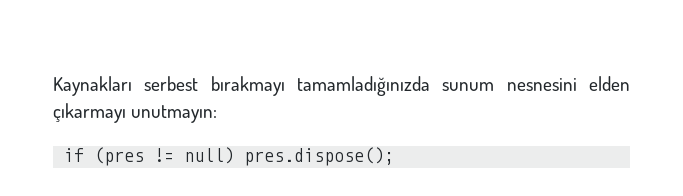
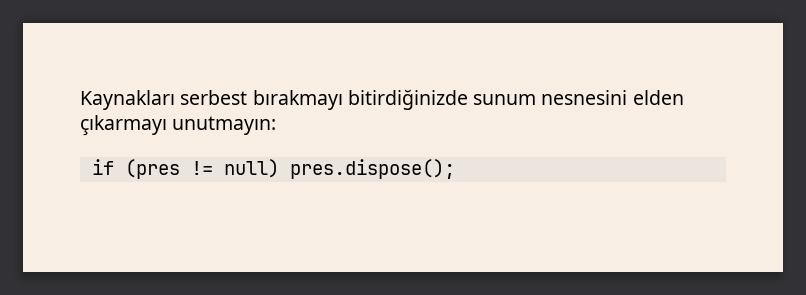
- Kaynakları serbest bırakmayı tamamladığınızda sunum nesnesini elden çıkarmayı unutmayın:
+ Kaynakları serbest bırakmayı bitirdiğinizde sunum nesnesini elden çıkarmayı unutmayın:

